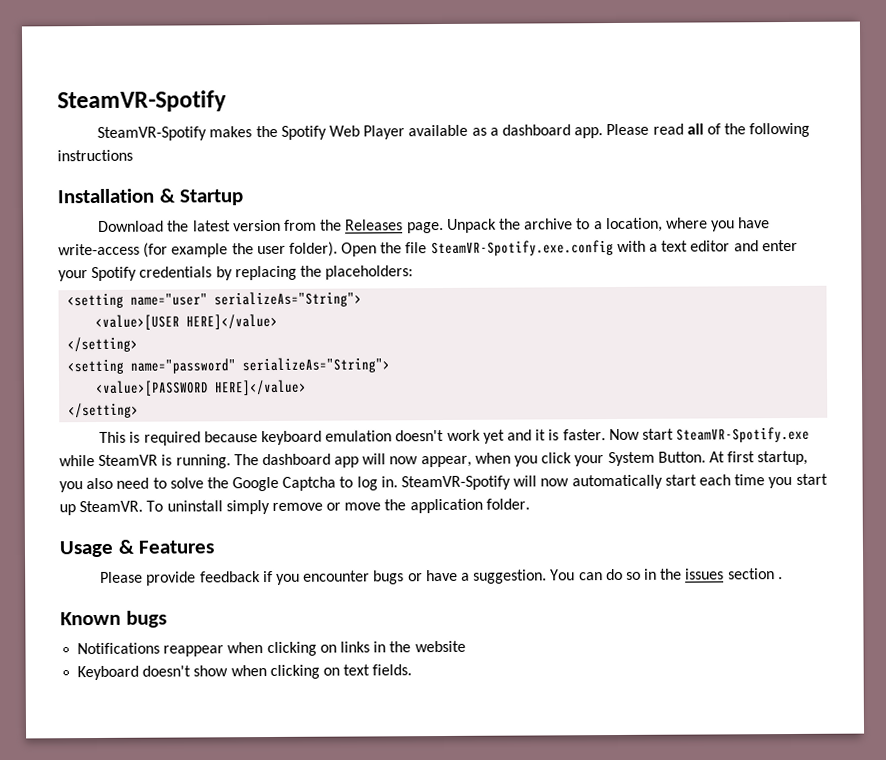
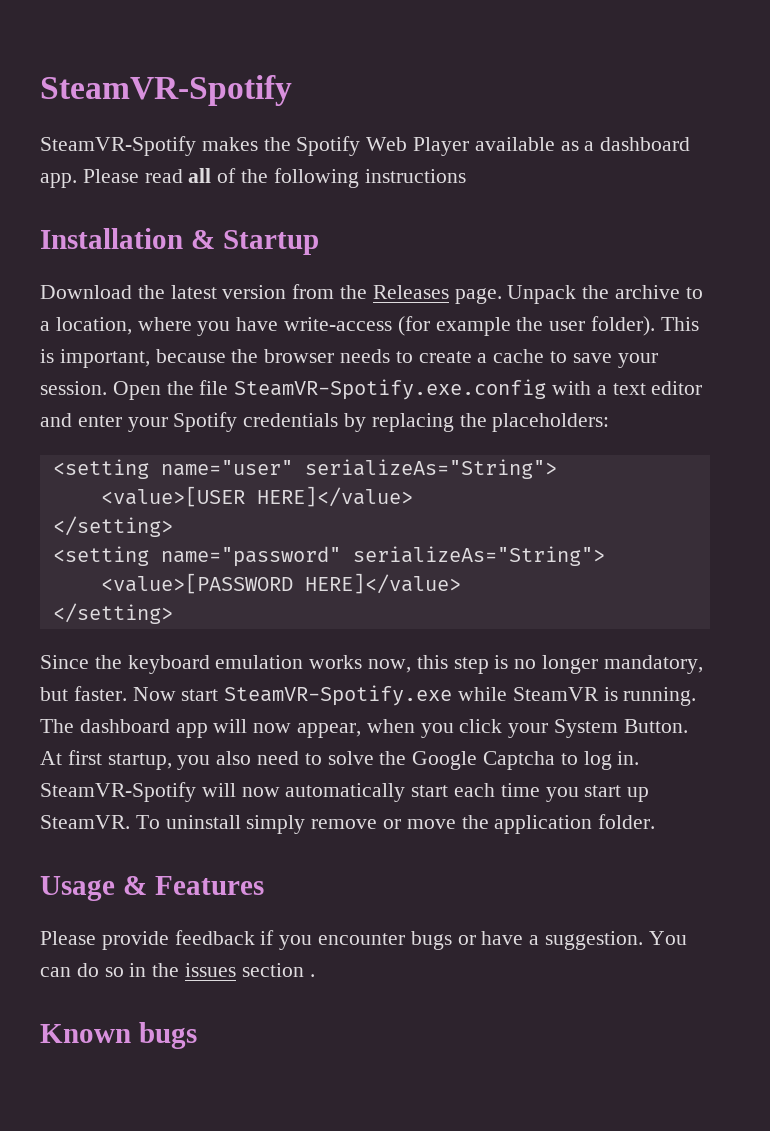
+ This is important, because the browser needs to create a cache to save your session.
- This is required because keyboard emulation doesn't work yet and it is faster.
+ Since the keyboard emulation works now, this step is no longer mandatory, but faster.
- Notifications reappear when clicking on links in the website
- Keyboard doesn't show when clicking on text fields.

